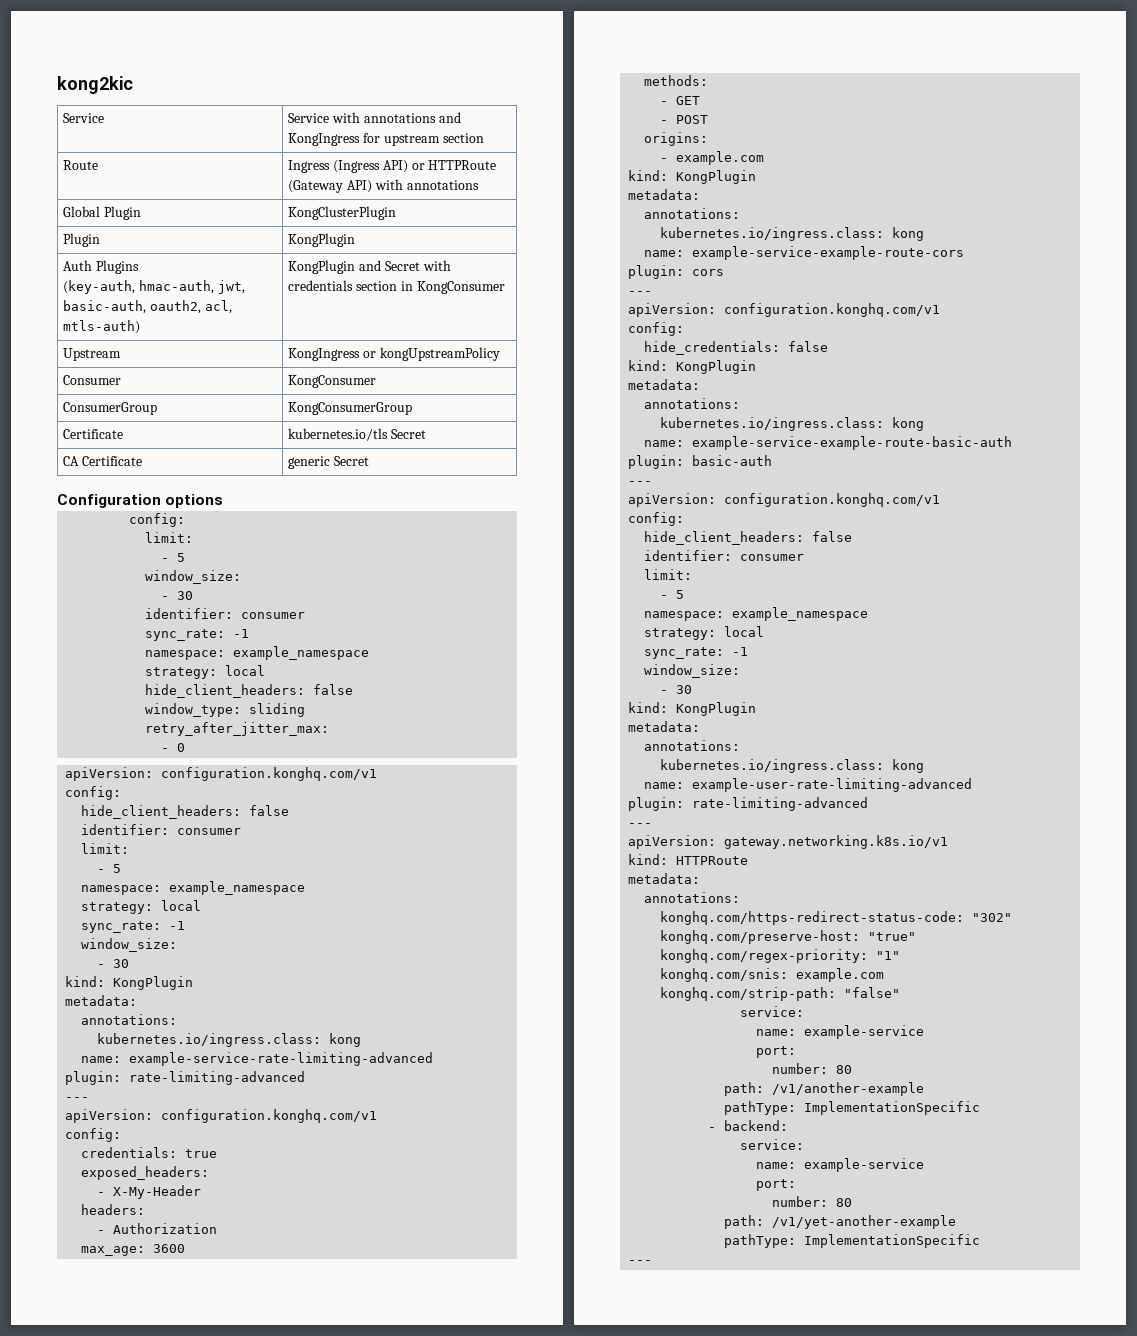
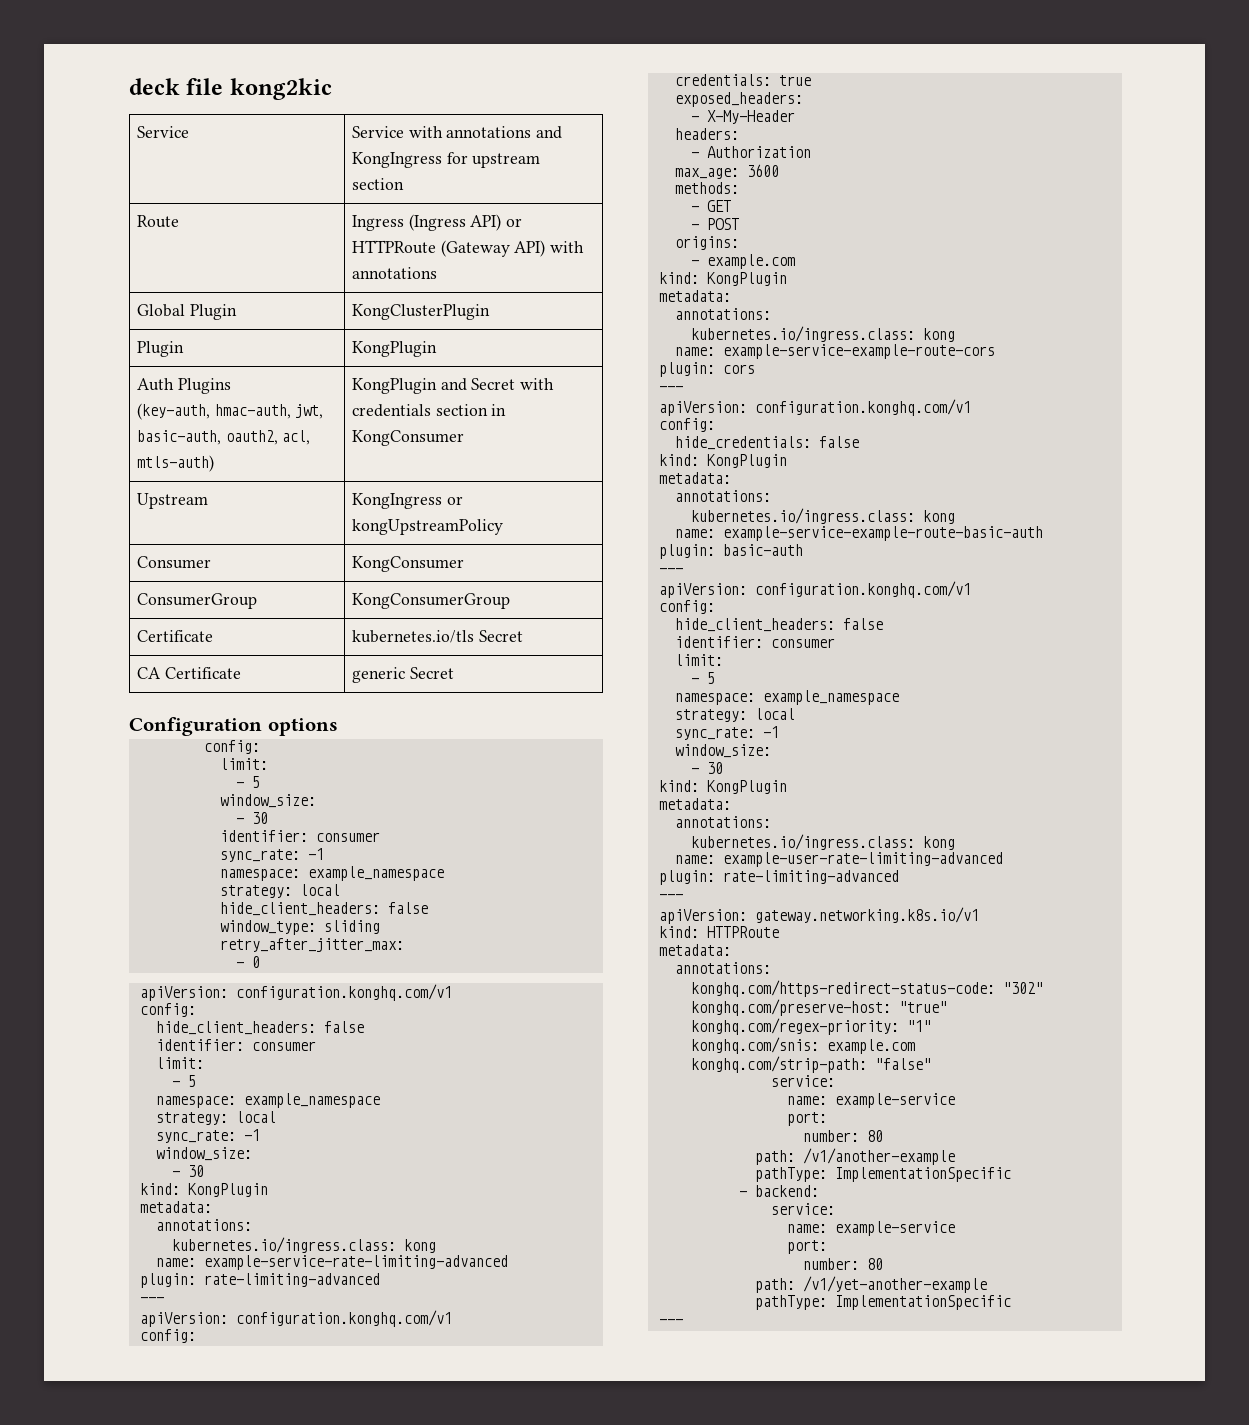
- kong2kic
+ deck file kong2kic

